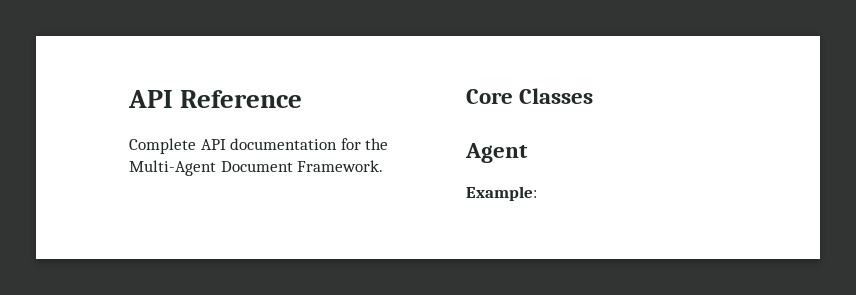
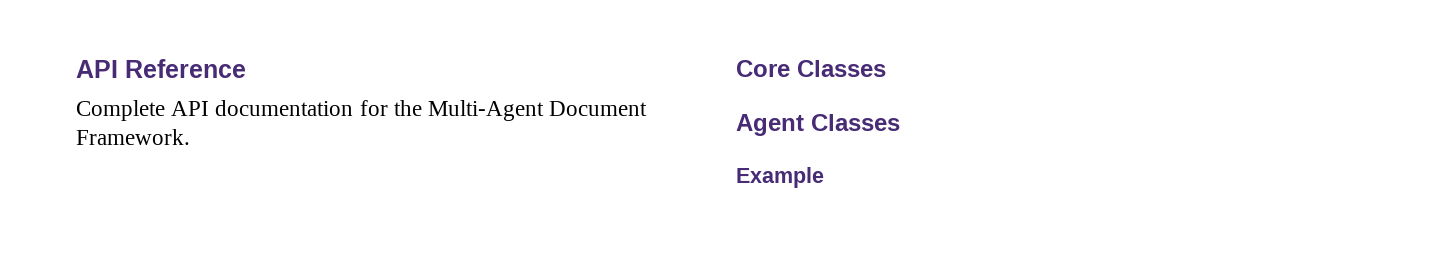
- Agent
- Example:
+ Agent Classes
+ Example

